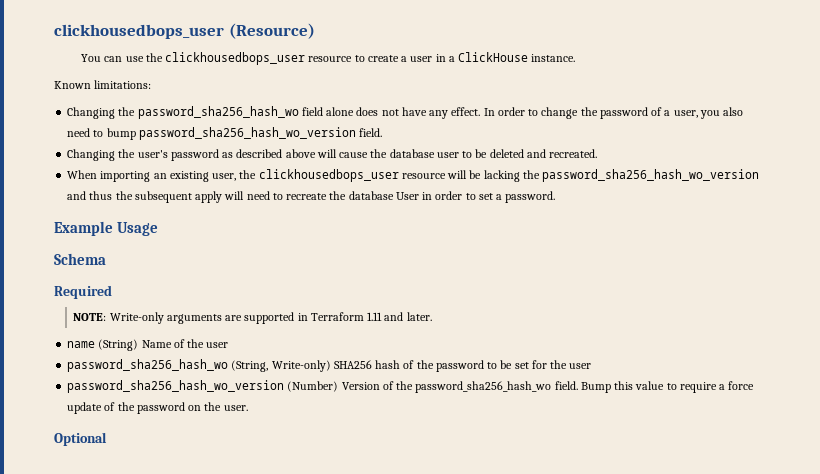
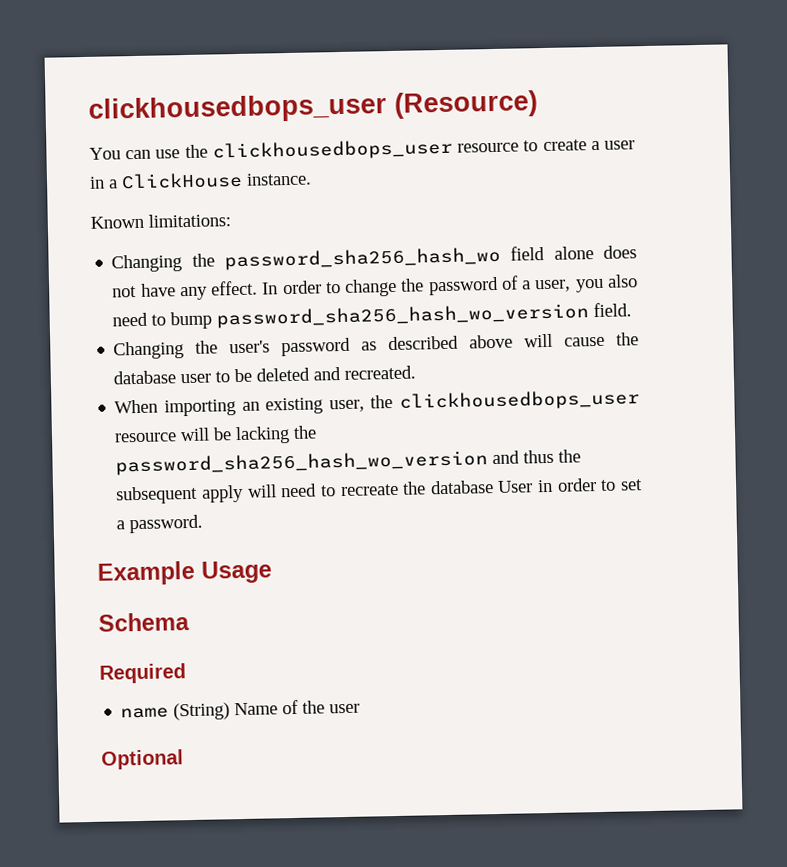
- NOTE: Write-only arguments are supported in Terraform 1.11 and later.
- password_sha256_hash_wo (String, Write-only) SHA256 hash of the password to be set for the user
- password_sha256_hash_wo_version (Number) Version of the password_sha256_hash_wo field. Bump this value to require a force update of the password on the user.

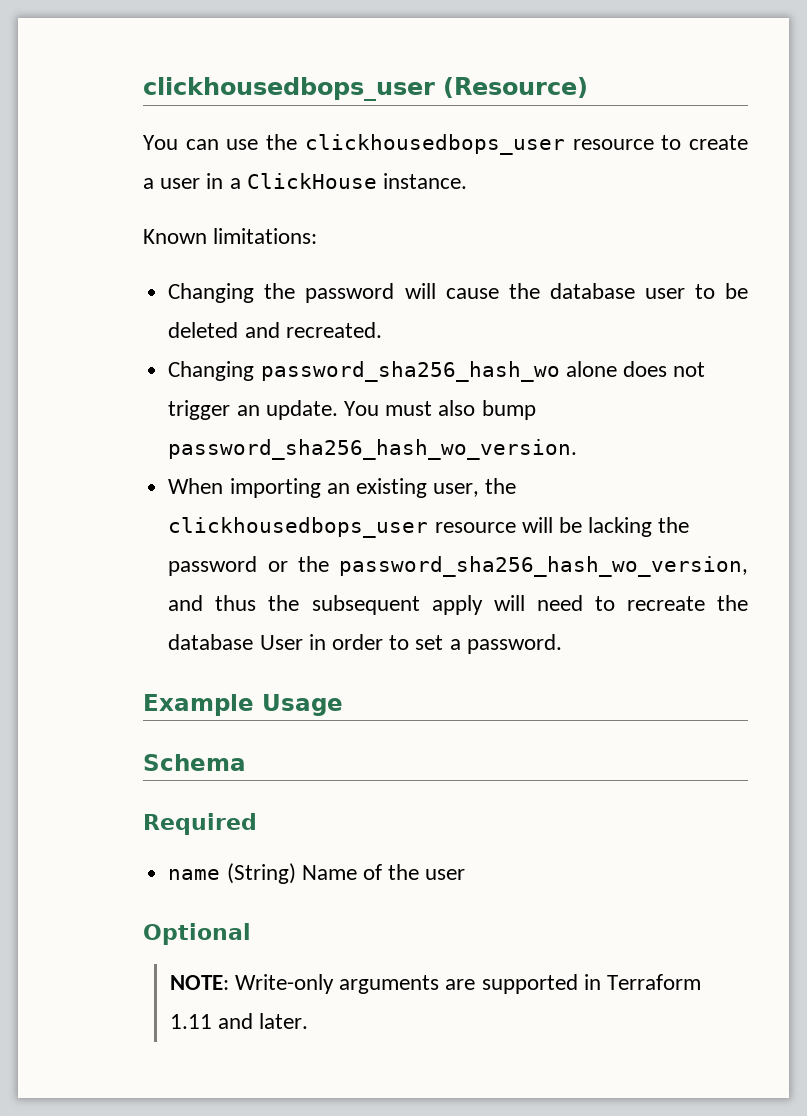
- Changing the password_sha256_hash_wo field alone does not have any effect. In order to change the password of a user, you also need to bump password_sha256_hash_wo_version field.
- Changing the user's password as described above will cause the database user to be deleted and recreated.
+ Changing the password will cause the database user to be deleted and recreated.
+ Changing password_sha256_hash_wo alone does not trigger an update. You must also bump password_sha256_hash_wo_version.
- When importing an existing user, the clickhousedbops_user resource will be lacking the password_sha256_hash_wo_version and thus the subsequent apply will need to recreate the database User in order to set a password.
+ When importing an existing user, the clickhousedbops_user resource will be lacking the password or the password_sha256_hash_wo_version, and thus the subsequent apply will need to recreate the database User in order to set a password.
+ NOTE: Write-only arguments are supported in Terraform 1.11 and later.

